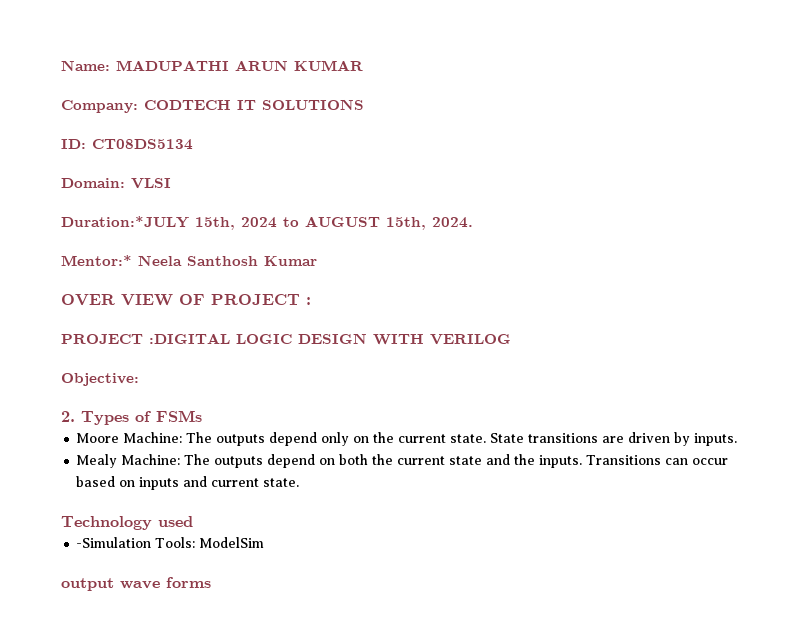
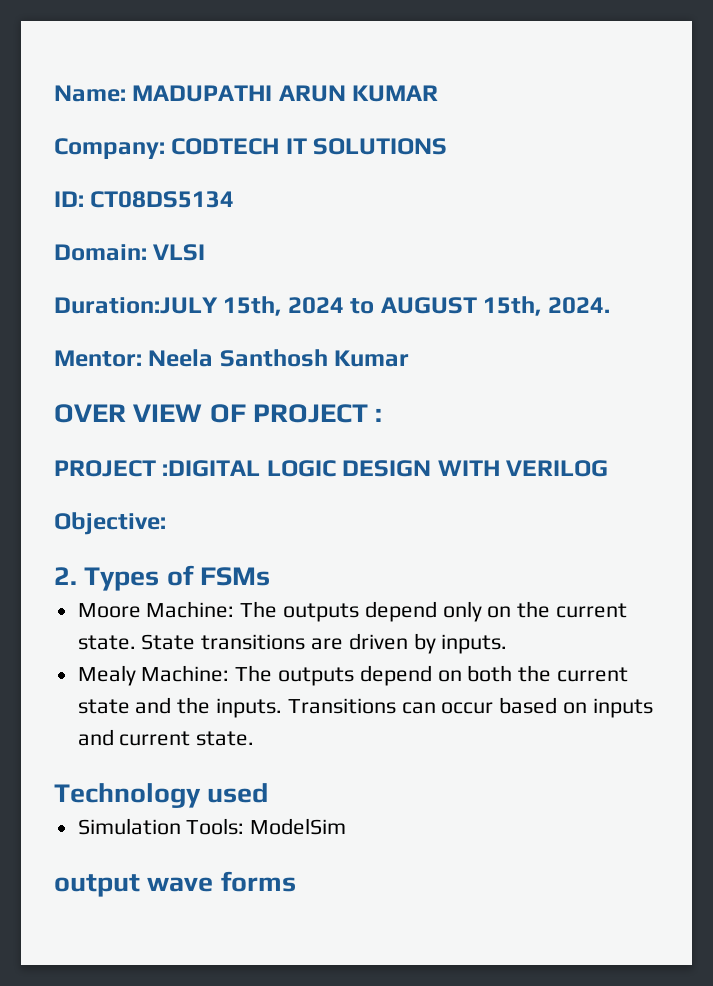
- Duration:*JULY 15th, 2024 to AUGUST 15th, 2024.
+ Duration:JULY 15th, 2024 to AUGUST 15th, 2024.
- Mentor:* Neela Santhosh Kumar
+ Mentor: Neela Santhosh Kumar
- -Simulation Tools: ModelSim
+ Simulation Tools: ModelSim

